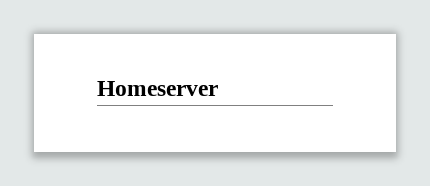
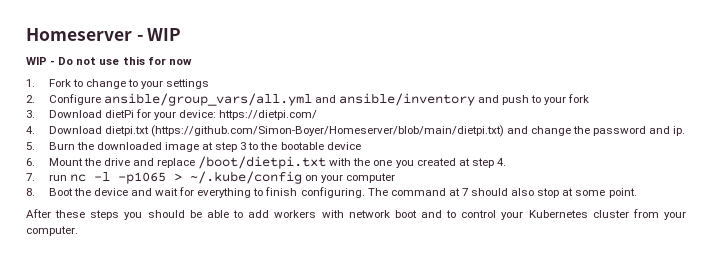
- Homeserver
+ Homeserver - WIP
+ WIP - Do not use this for now
+ 1. Fork to change to your settings
+ 2. Configure ansible/group_vars/all.yml and ansible/inventory and push to your fork
+ 3. Download dietPi for your device: https://dietpi.com/
+ 4. Download dietpi.txt (https://github.com/Simon-Boyer/Homeserver/blob/main/dietpi.txt) and change the password and ip.
+ 5. Burn the downloaded image at step 3 to the bootable device
+ 6. Mount the drive and replace /boot/dietpi.txt with the one you created at step 4.
+ 7. run nc -l -p1065 > ~/.kube/config on your computer
+ 8. Boot the device and wait for everything to finish configuring. The command at 7 should also stop at some point.
+ After these steps you should be able to add workers with network boot and to control your Kubernetes cluster from your computer.

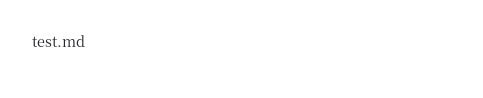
- Homeserver - WIP
- WIP - Do not use this for now
- 1. Fork to change to your settings
- 2. Configure ansible/group_vars/all.yml and ansible/inventory and push to your fork
- 3. Download dietPi for your device: https://dietpi.com/
- 4. Download dietpi.txt (https://github.com/Simon-Boyer/Homeserver/blob/main/dietpi.txt) and change the password and ip.
- 5. Burn the downloaded image at step 3 to the bootable device
- 6. Mount the drive and replace /boot/dietpi.txt with the one you created at step 4.
- 7. run nc -l -p1065 > ~/.kube/config on your computer
- 8. Boot the device and wait for everything to finish configuring. The command at 7 should also stop at some point.
- After these steps you should be able to add workers with network boot and to control your Kubernetes cluster from your computer.
+ test.md

